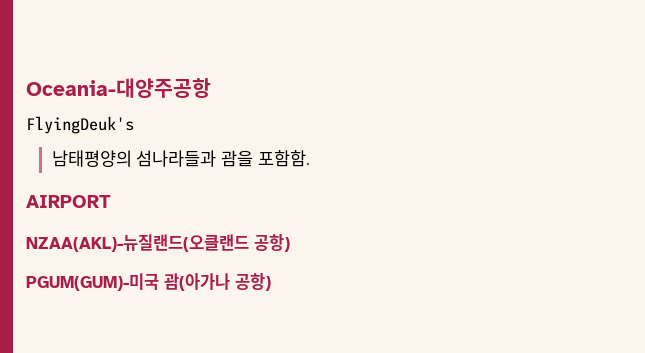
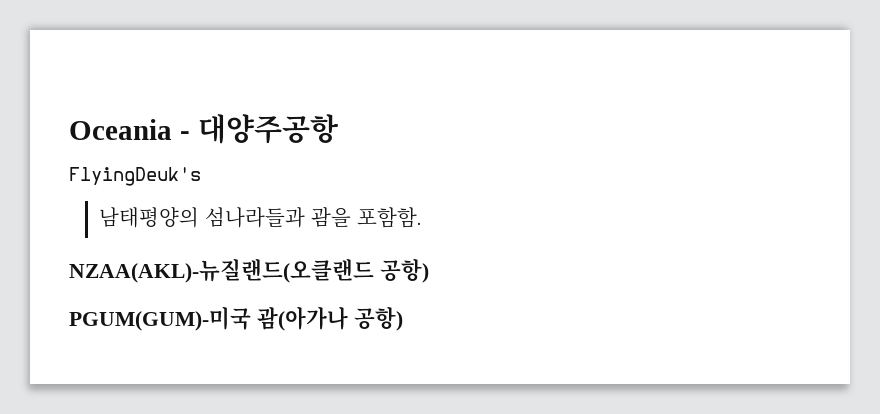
- Oceania-대양주공항
+ Oceania - 대양주공항
- AIRPORT

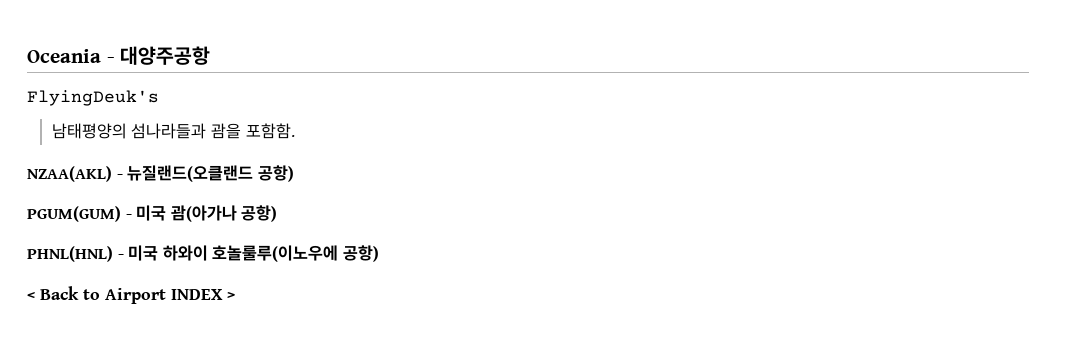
- NZAA(AKL)-뉴질랜드(오클랜드 공항)
- PGUM(GUM)-미국 괌(아가나 공항)
+ NZAA(AKL) - 뉴질랜드(오클랜드 공항)
+ PGUM(GUM) - 미국 괌(아가나 공항)
+ PHNL(HNL) - 미국 하와이 호놀룰루(이노우에 공항)
+ < Back to Airport INDEX >

